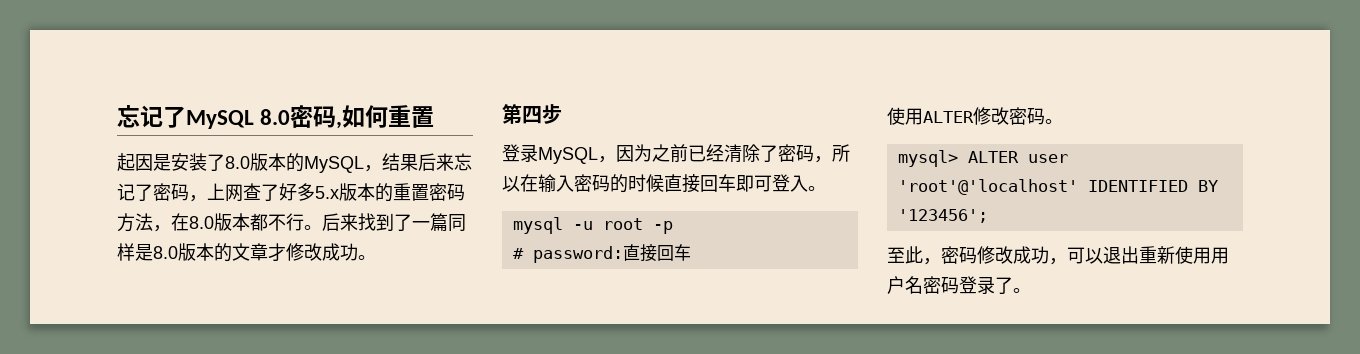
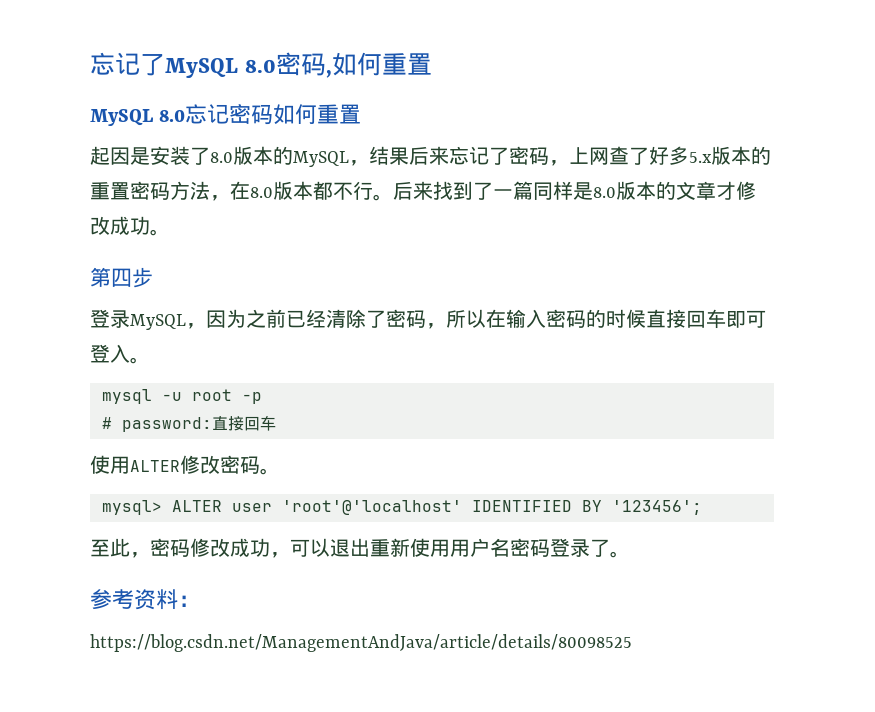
+ MySQL 8.0忘记密码如何重置
+ 参考资料：
+ https://blog.csdn.net/ManagementAndJava/article/details/80098525

